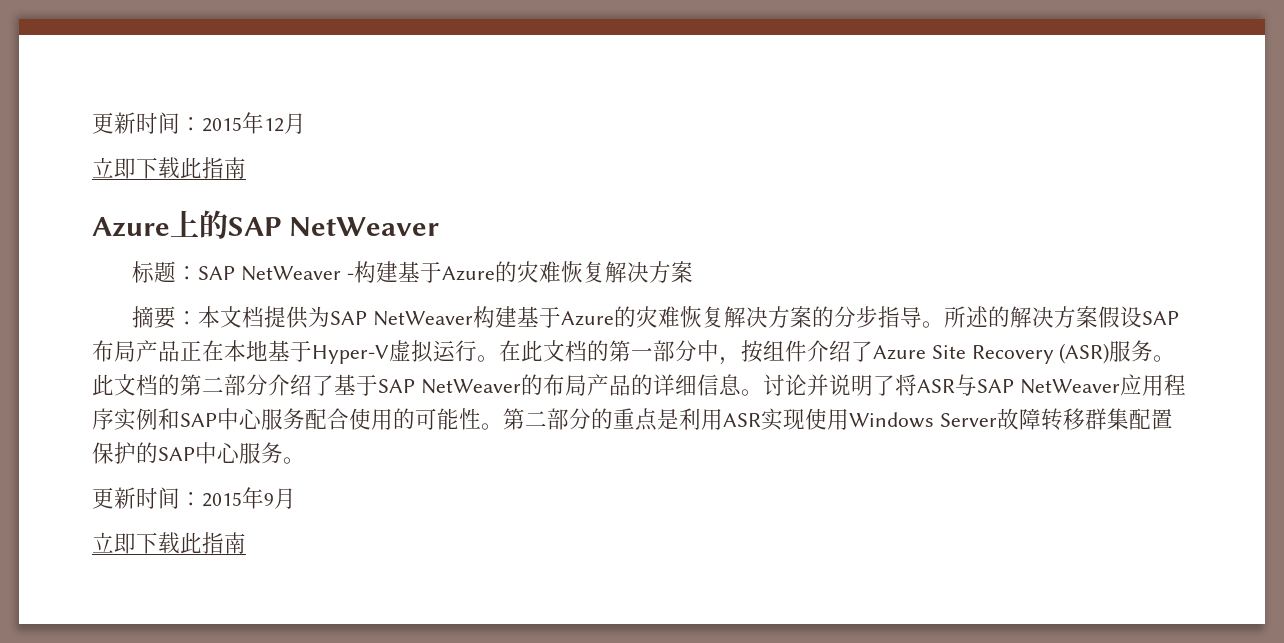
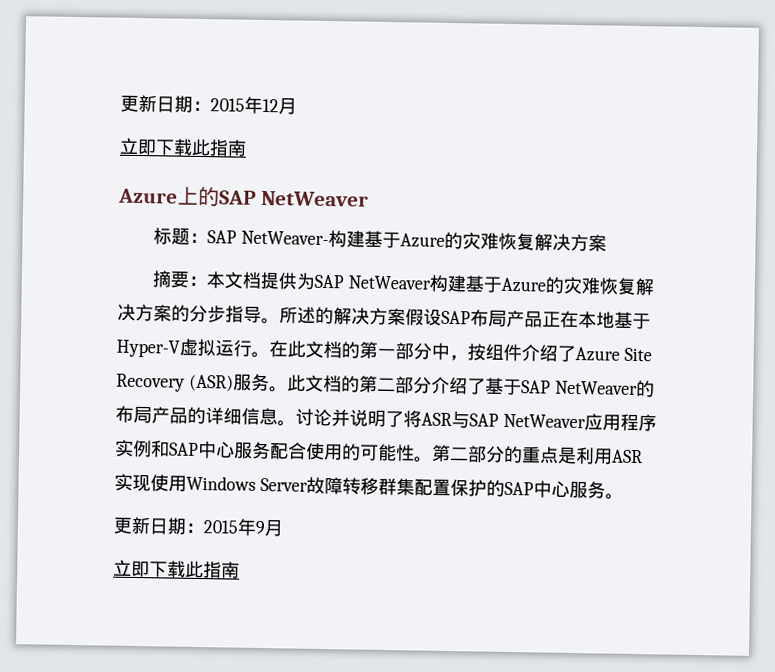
- 更新时间：2015年12月
+ 更新日期：2015年12月
- 标题：SAP NetWeaver -构建基于Azure的灾难恢复解决方案
+ 标题：SAP NetWeaver-构建基于Azure的灾难恢复解决方案
- 更新时间：2015年9月
+ 更新日期：2015年9月

